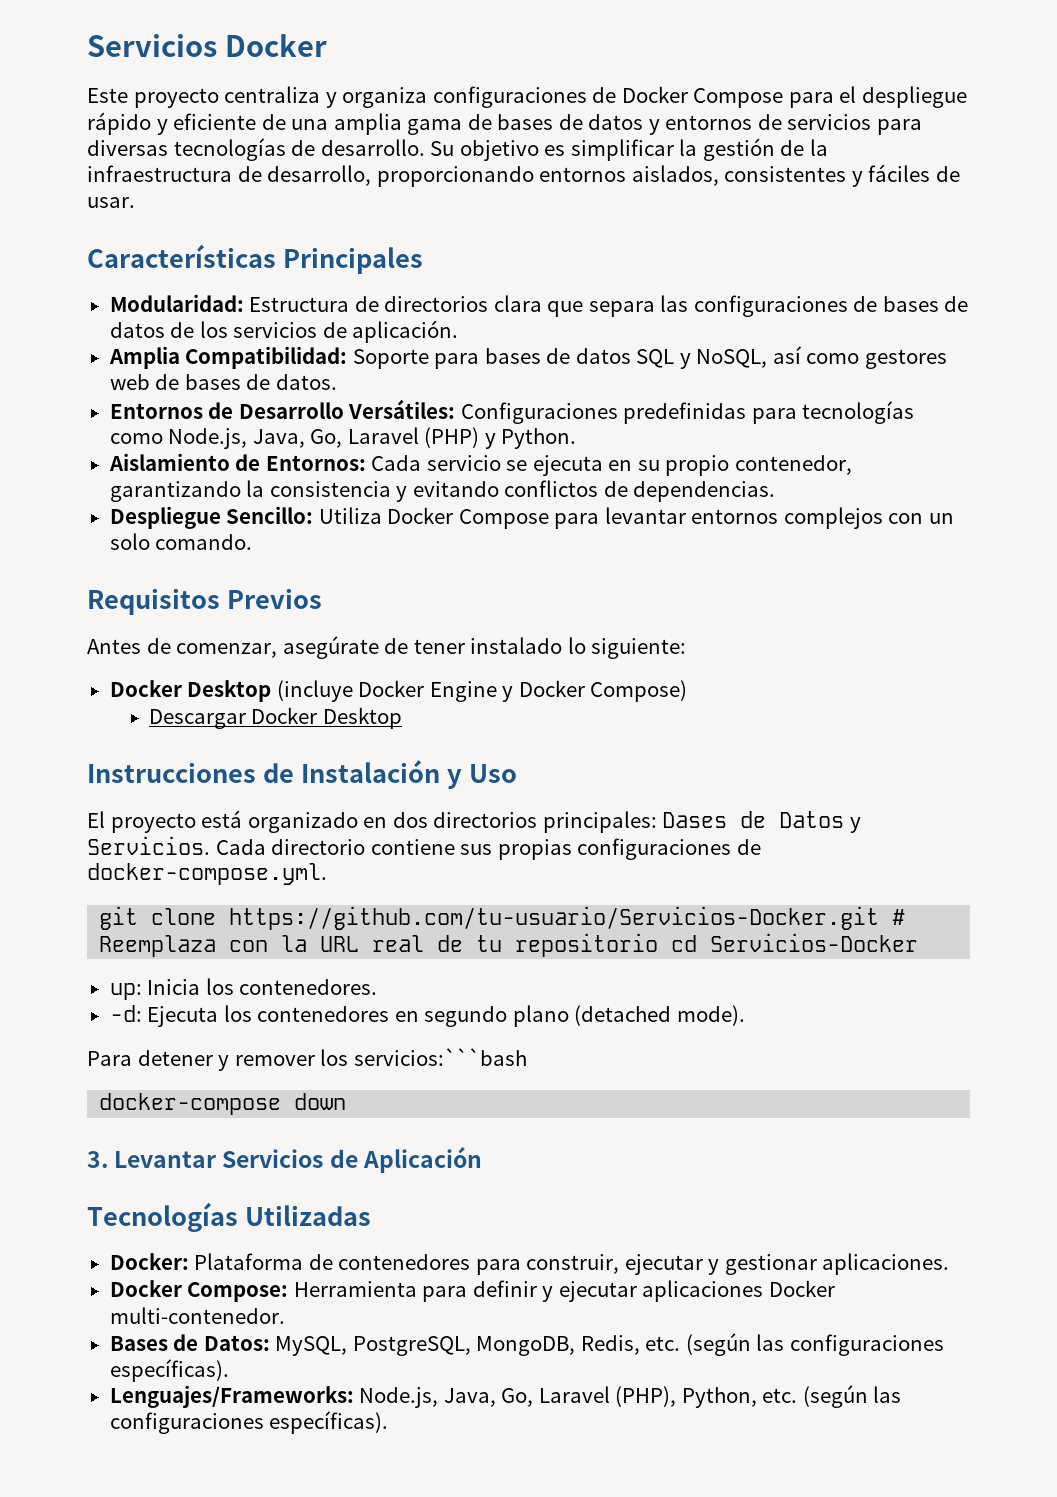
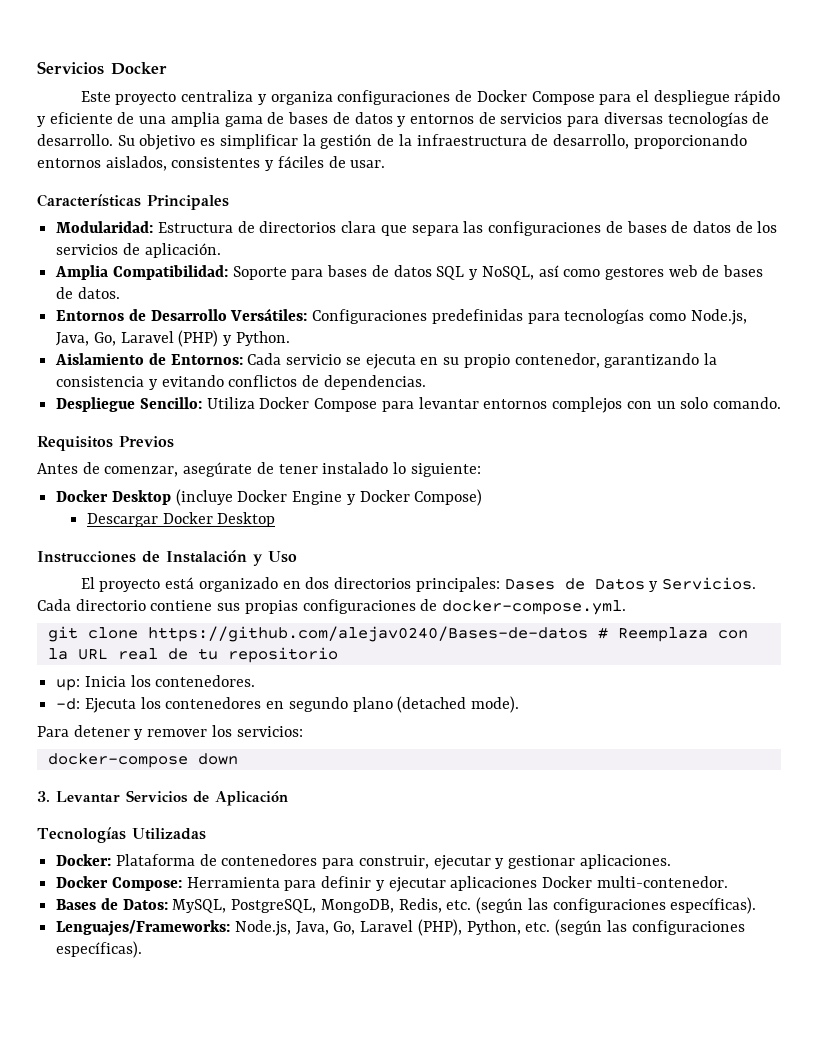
- git clone https://github.com/tu-usuario/Servicios-Docker.git # Reemplaza con la URL real de tu repositorio cd Servicios-Docker
+ git clone https://github.com/alejav0240/Bases-de-datos # Reemplaza con la URL real de tu repositorio
- Para detener y remover los servicios:```bash
+ Para detener y remover los servicios:

